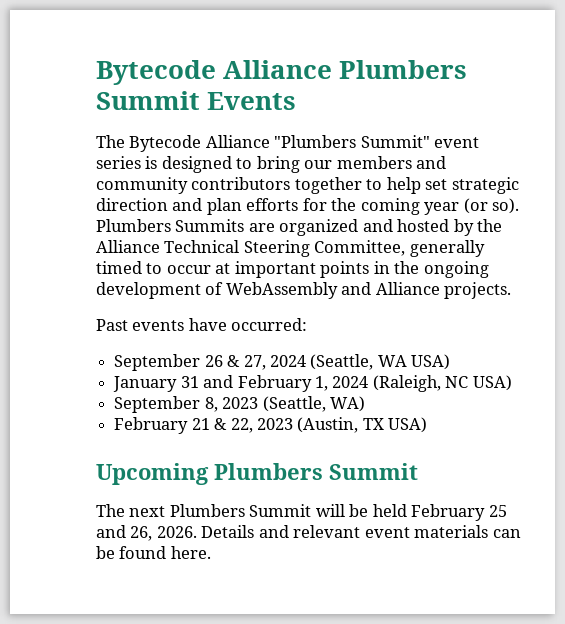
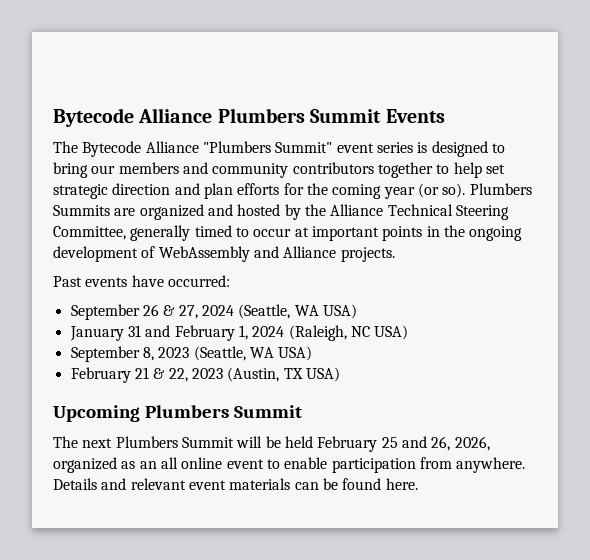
- September 8, 2023 (Seattle, WA)
+ September 8, 2023 (Seattle, WA USA)
- The next Plumbers Summit will be held February 25 and 26, 2026.
+ The next Plumbers Summit will be held February 25 and 26, 2026, organized as an all online event to enable participation from anywhere.

